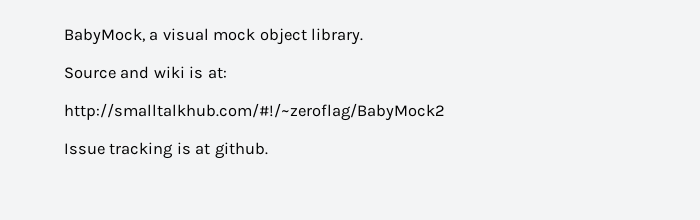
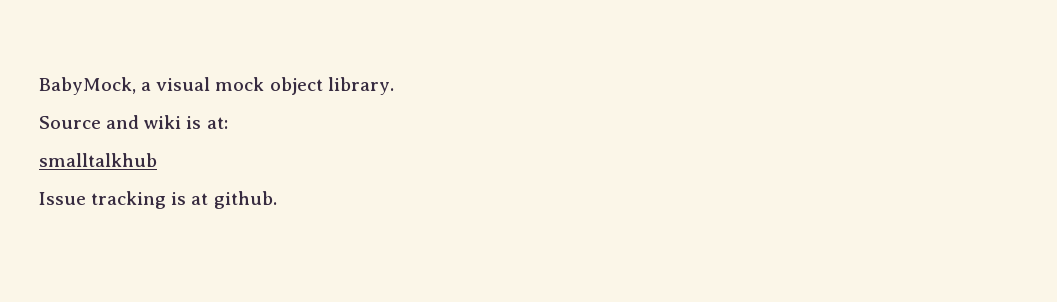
- http://smalltalkhub.com/#!/~zeroflag/BabyMock2
+ smalltalkhub

